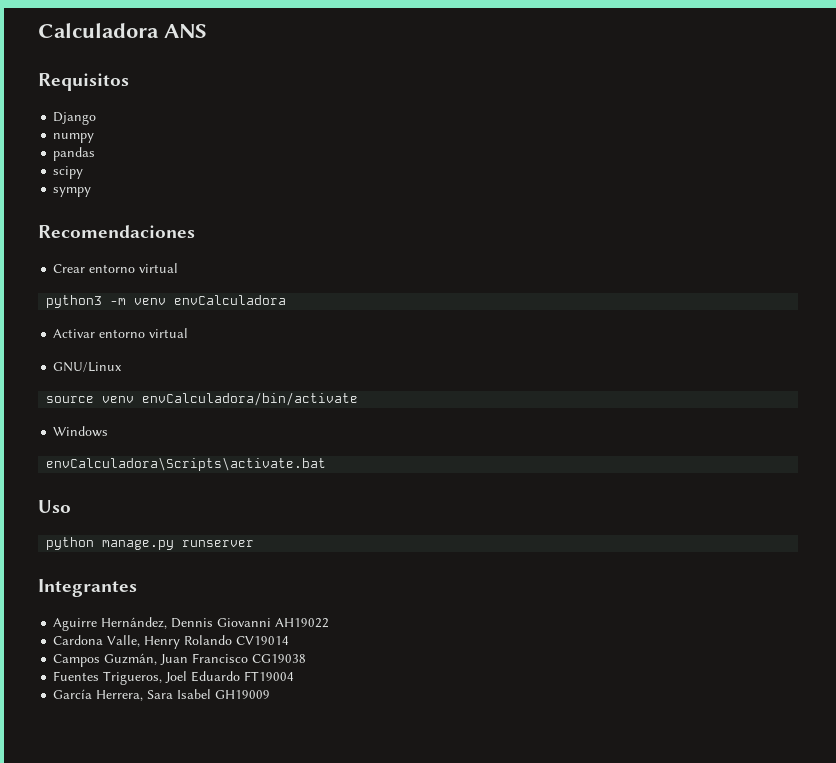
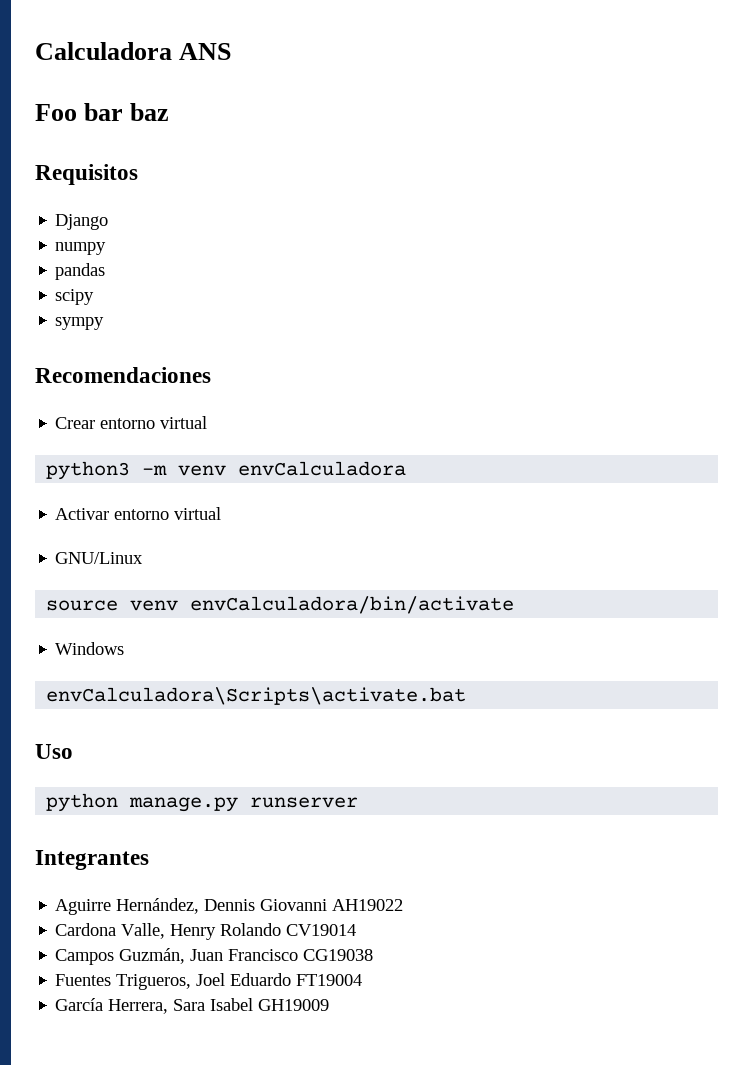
+ Foo bar baz

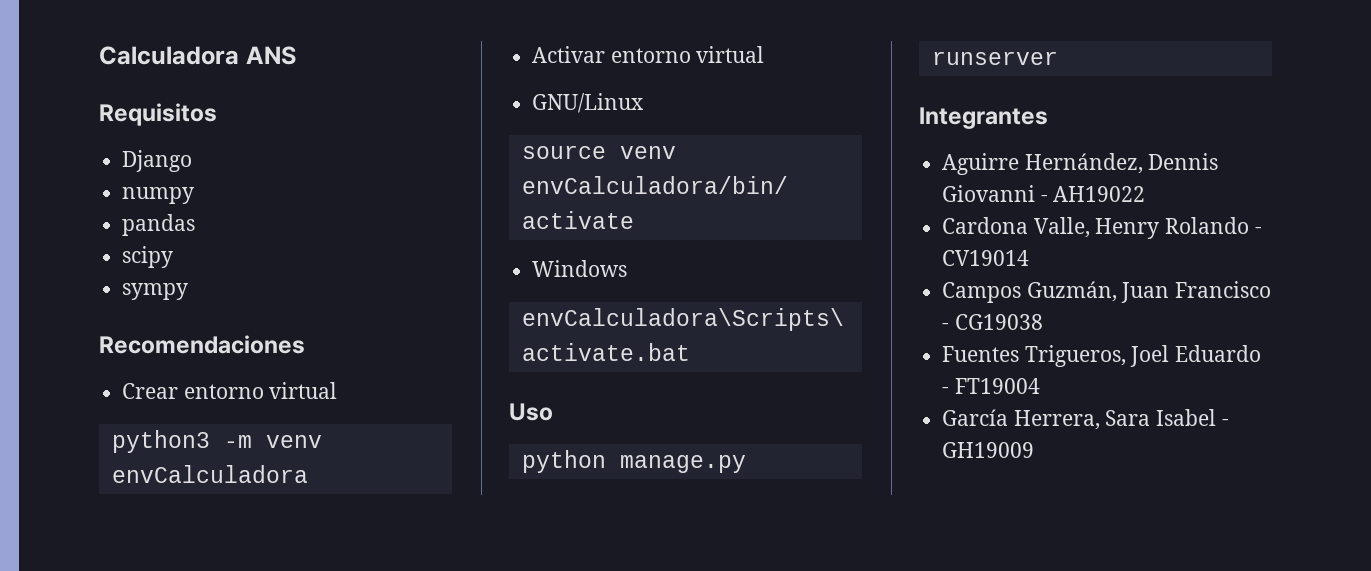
- Foo bar baz
- Aguirre Hernández, Dennis Giovanni AH19022
+ Aguirre Hernández, Dennis Giovanni - AH19022
- Cardona Valle, Henry Rolando CV19014
+ Cardona Valle, Henry Rolando - CV19014
- Campos Guzmán, Juan Francisco CG19038
+ Campos Guzmán, Juan Francisco - CG19038
- Fuentes Trigueros, Joel Eduardo FT19004
+ Fuentes Trigueros, Joel Eduardo - FT19004
- García Herrera, Sara Isabel GH19009
+ García Herrera, Sara Isabel - GH19009

